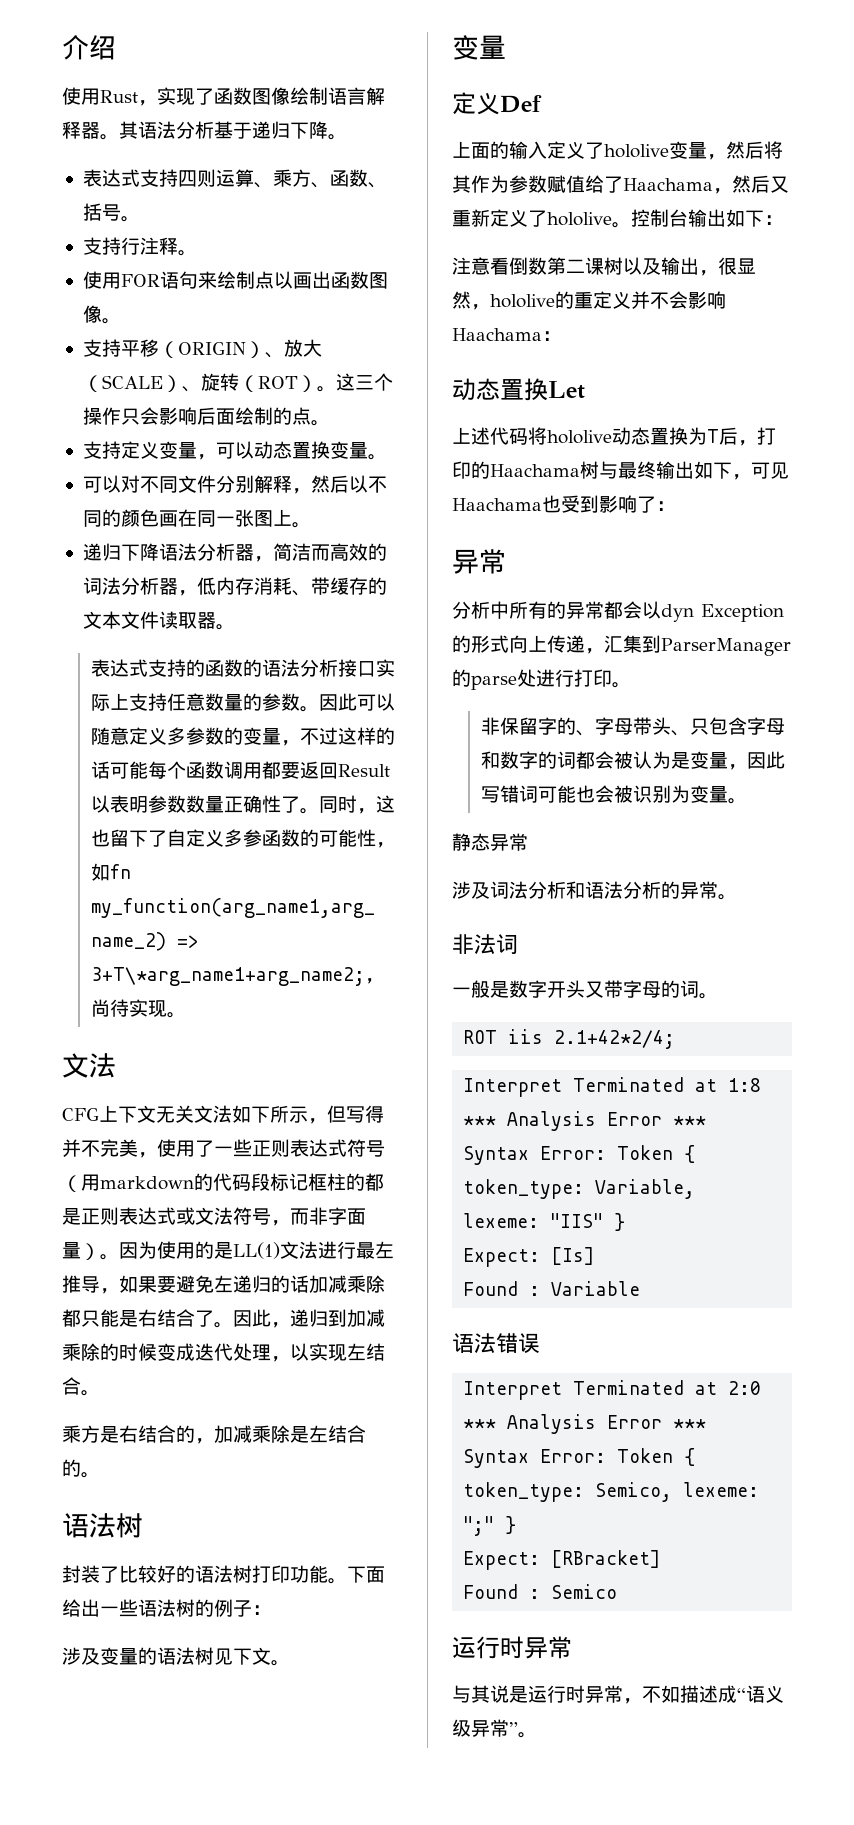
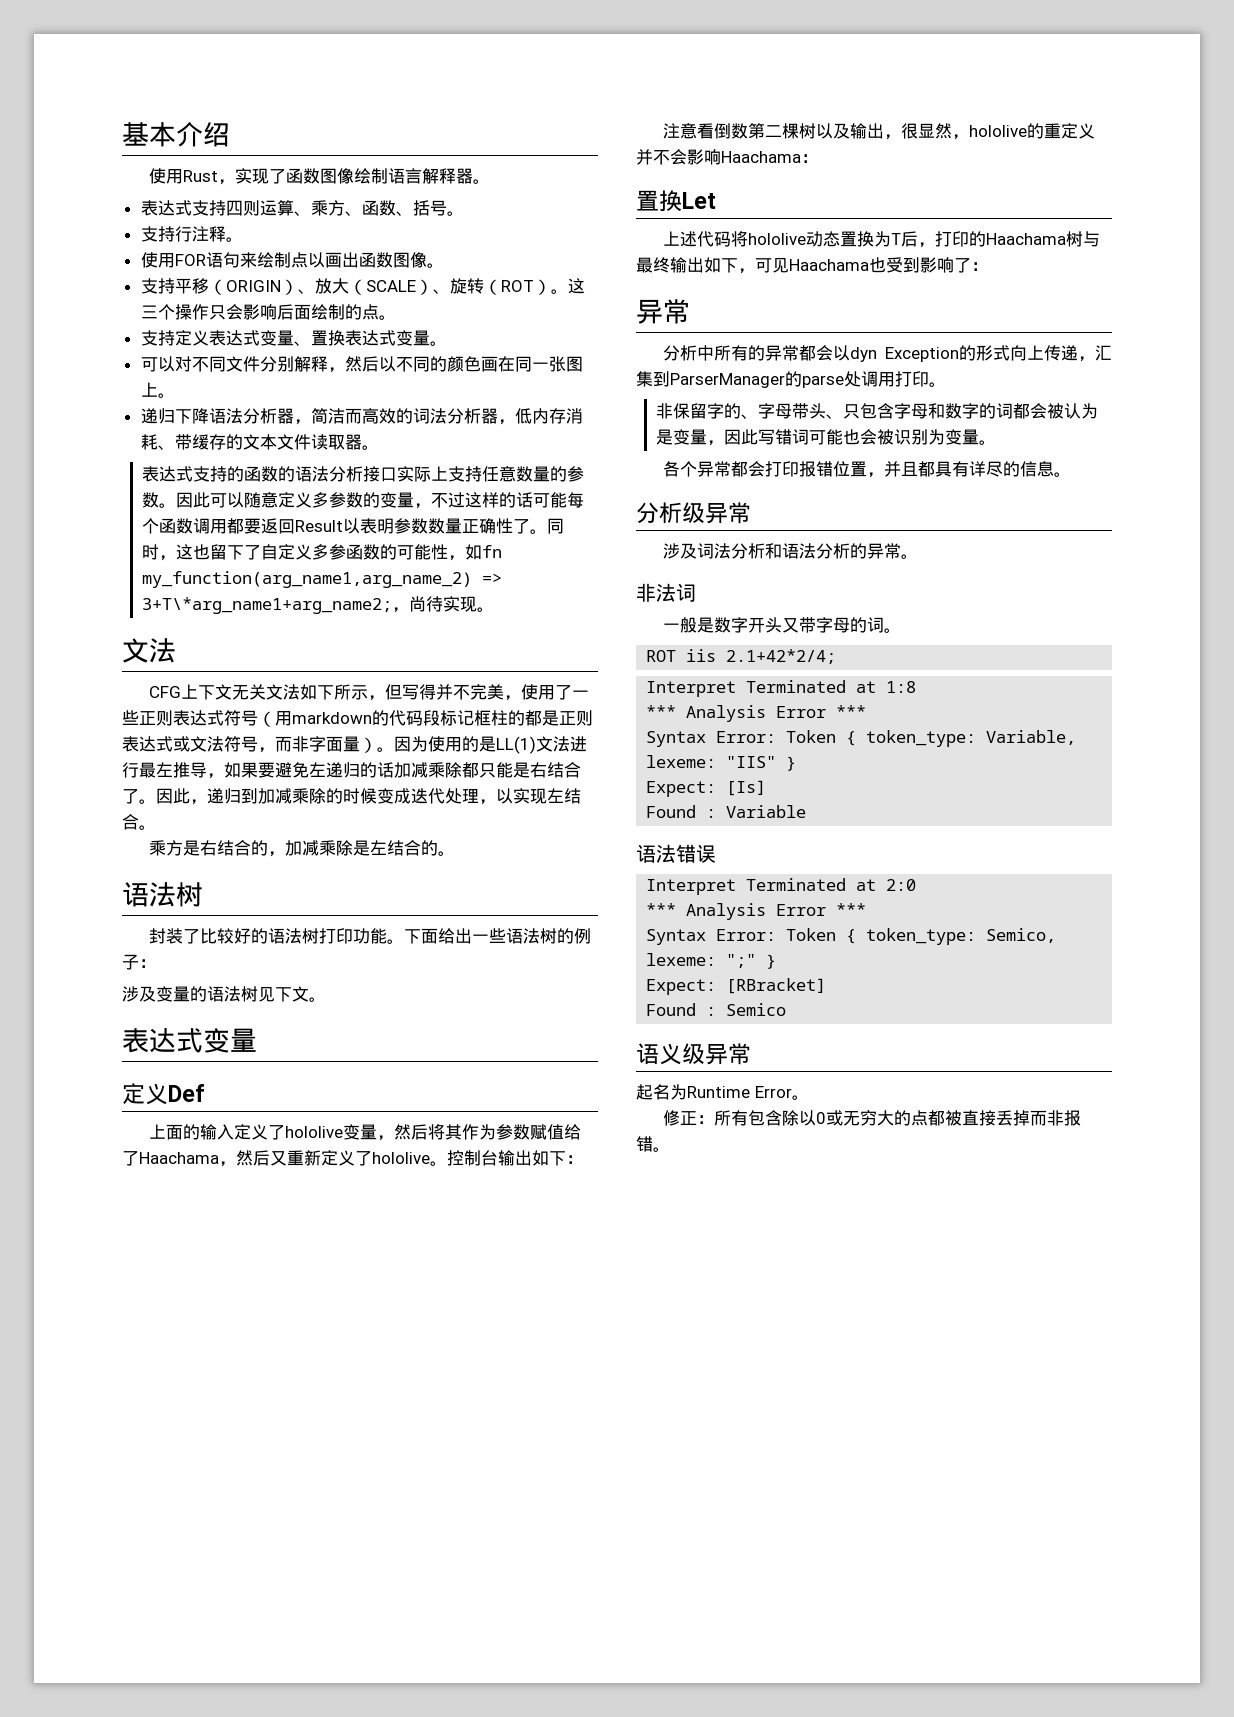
- 介绍
+ 基本介绍
- 其语法分析基于递归下降。
- 支持定义变量，可以动态置换变量。
+ 支持定义表达式变量、置换表达式变量。
  涉及变量的语法树见下文。
- 变量
+ 表达式变量
- 注意看倒数第二课树以及输出，很显然，hololive的重定义并不会影响Haachama：
+ 注意看倒数第二棵树以及输出，很显然，hololive的重定义并不会影响Haachama：
- 动态置换Let
+ 置换Let
- 分析中所有的异常都会以dyn Exception的形式向上传递，汇集到ParserManager的parse处进行打印。
+ 分析中所有的异常都会以dyn Exception的形式向上传递，汇集到ParserManager的parse处调用打印。
- 静态异常
+ 各个异常都会打印报错位置，并且都具有详尽的信息。
+ 分析级异常
  Found : Semico
- 运行时异常
- 与其说是运行时异常，不如描述成“语义级异常”。
+ 语义级异常
+ 起名为Runtime Error。
+ 修正：所有包含除以0或无穷大的点都被直接丢掉而非报错。

